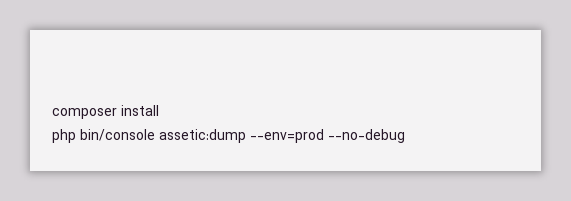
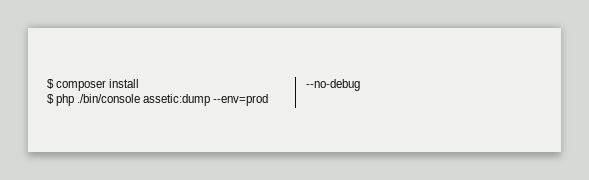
- composer install
+ $ composer install
- php bin/console assetic:dump --env=prod --no-debug
+ $ php ./bin/console assetic:dump --env=prod --no-debug

